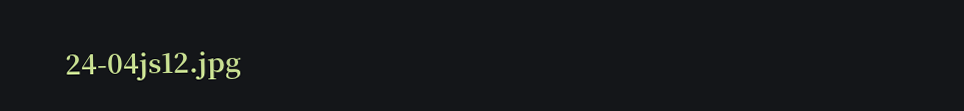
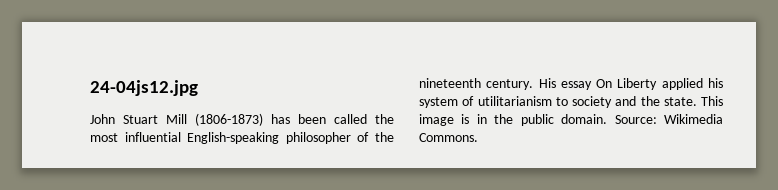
+ John Stuart Mill (1806-1873) has been called the most influential English-speaking philosopher of the nineteenth century. His essay On Liberty applied his system of utilitarianism to society and the state. This image is in the public domain. Source: Wikimedia Commons.

